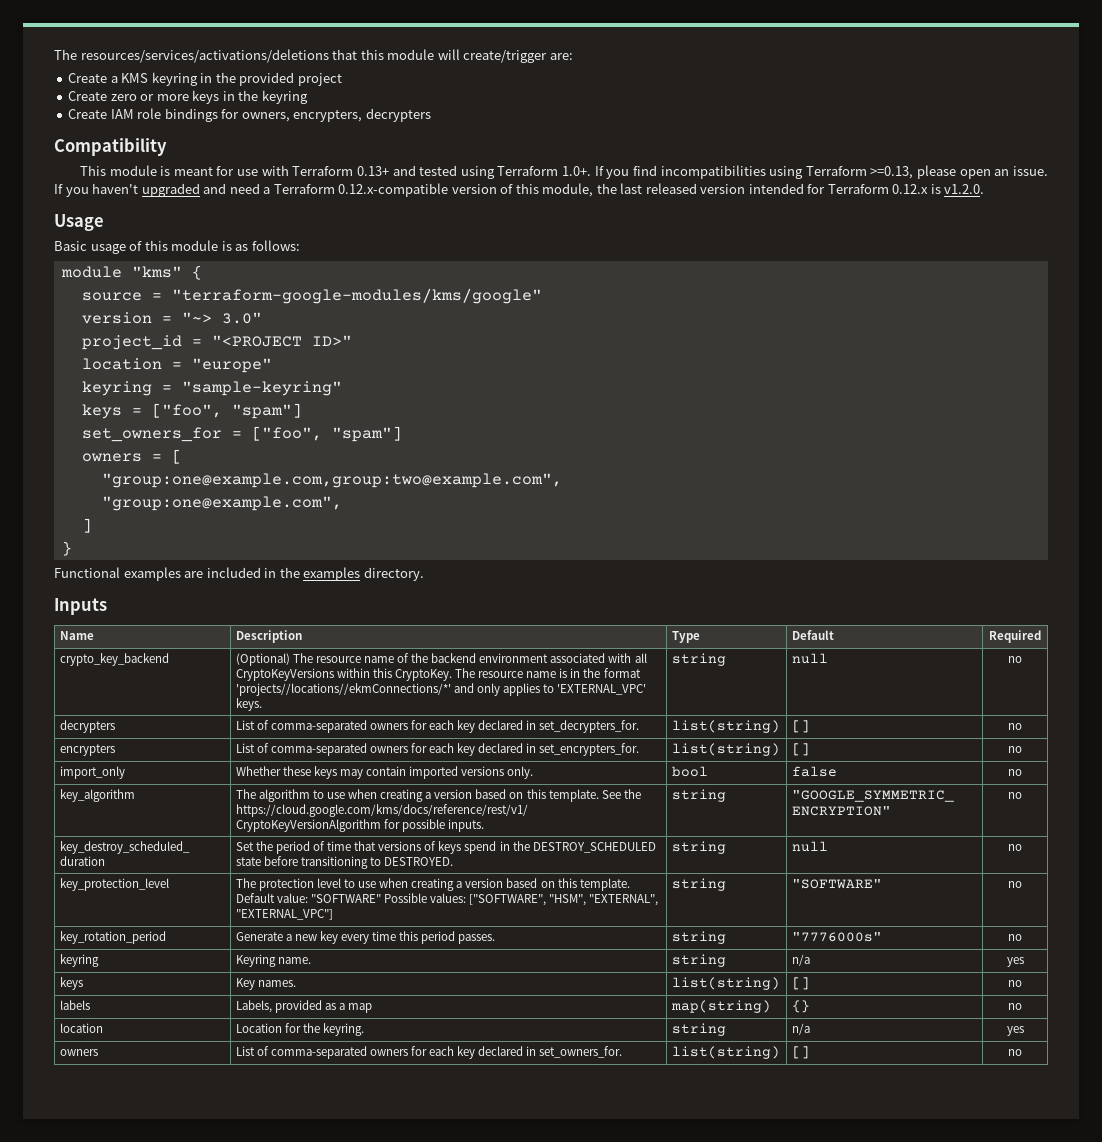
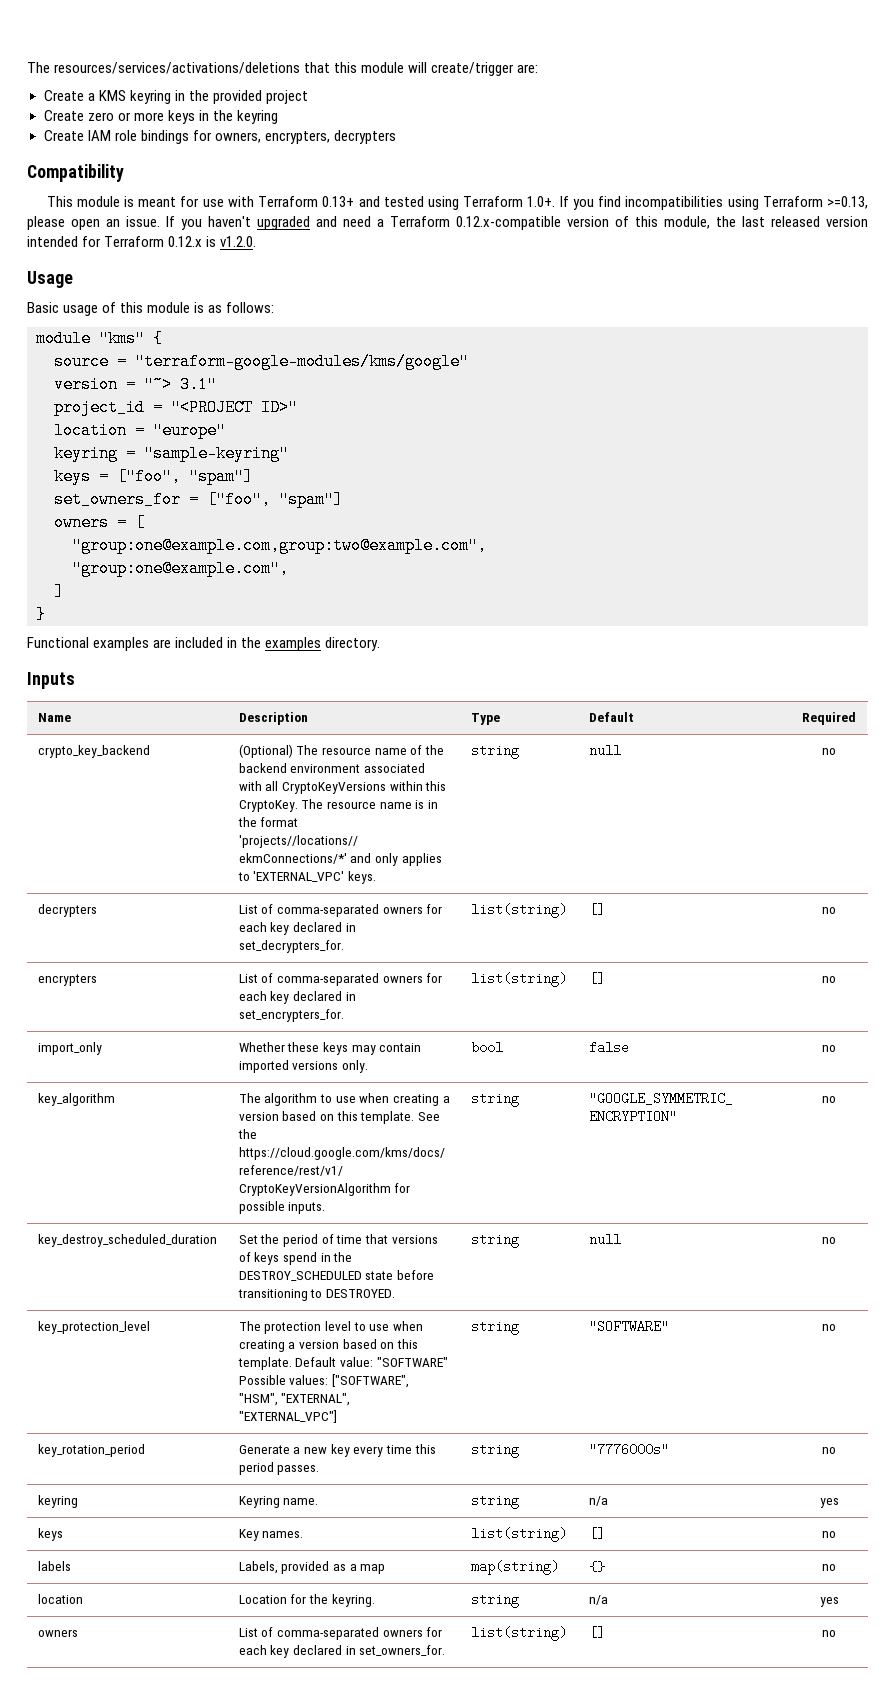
- version = "~> 3.0"
+ version = "~> 3.1"

